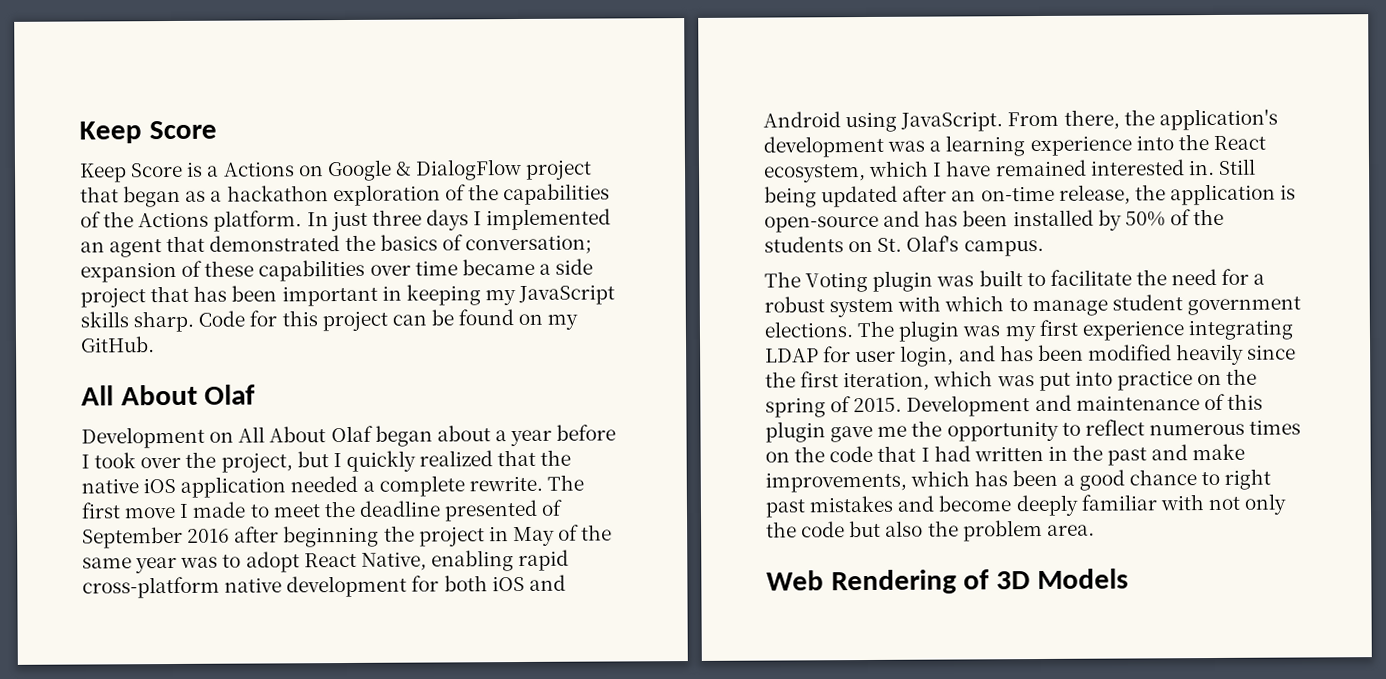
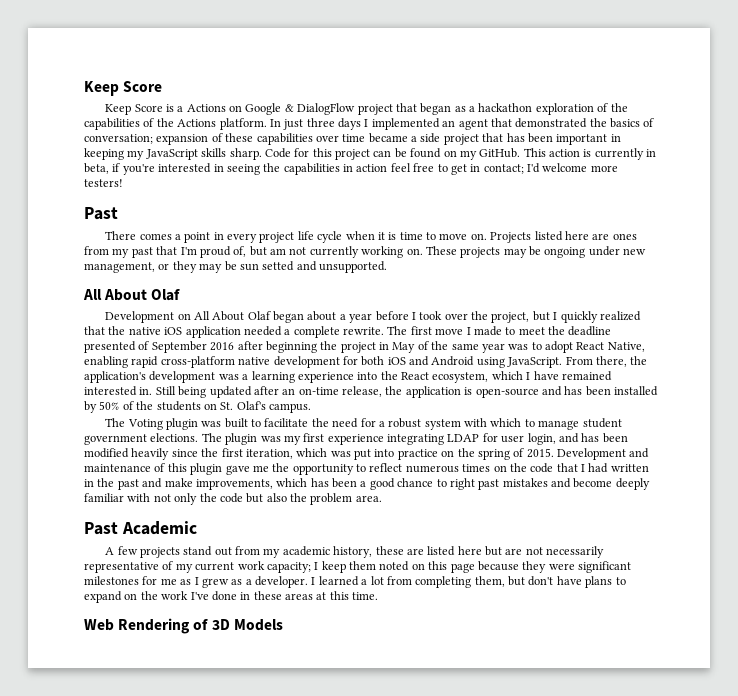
+ This action is currently in beta, if you're interested in seeing the capabilities in action feel free to get in contact; I'd welcome more testers!
+ Past
+ There comes a point in every project life cycle when it is time to move on. Projects listed here are ones from my past that I'm proud of, but am not currently working on. These projects may be ongoing under new management, or they may be sun setted and unsupported.
+ Past Academic
+ A few projects stand out from my academic history, these are listed here but are not necessarily representative of my current work capacity; I keep them noted on this page because they were significant milestones for me as I grew as a developer. I learned a lot from completing them, but don't have plans to expand on the work I've done in these areas at this time.

